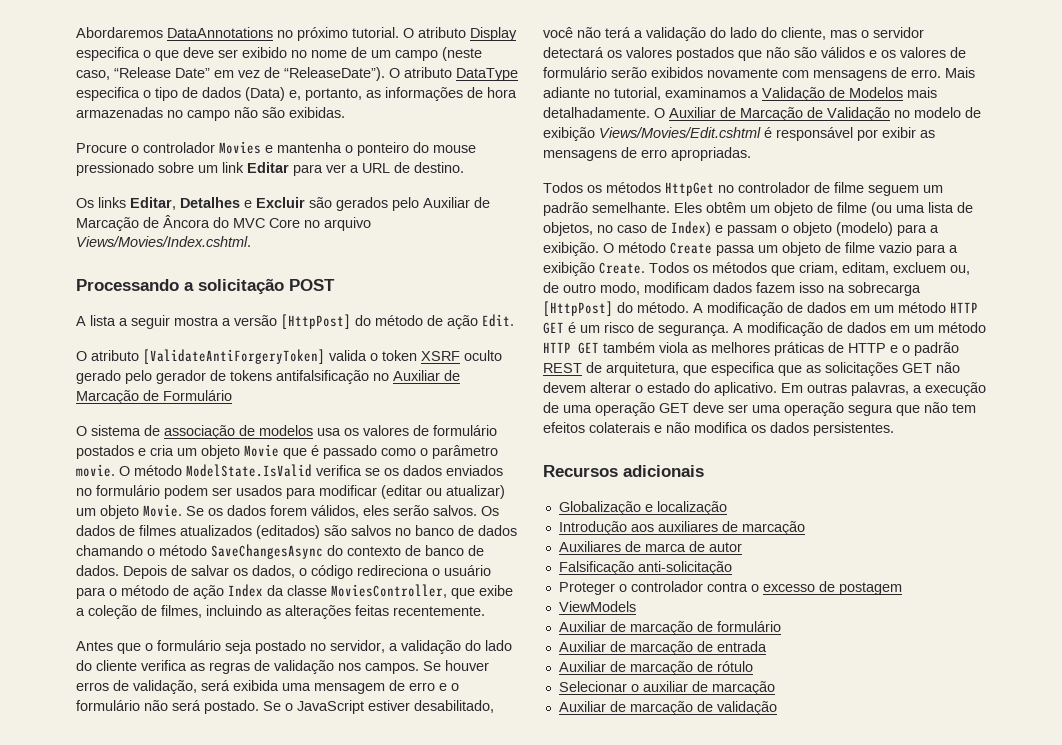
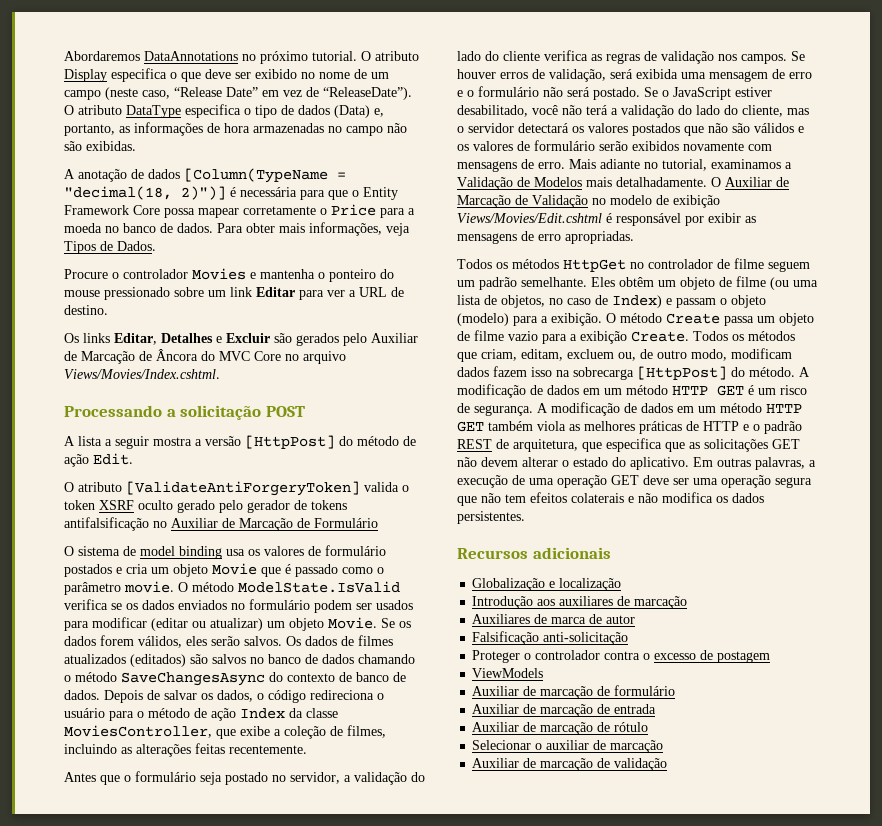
+ A anotação de dados [Column(TypeName = "decimal(18, 2)")] é necessária para que o Entity Framework Core possa mapear corretamente o Price para a moeda no banco de dados. Para obter mais informações, veja Tipos de Dados.
- O sistema de associação de modelos usa os valores de formulário postados e cria um objeto Movie que é passado como o parâmetro movie.
+ O sistema de model binding usa os valores de formulário postados e cria um objeto Movie que é passado como o parâmetro movie.

